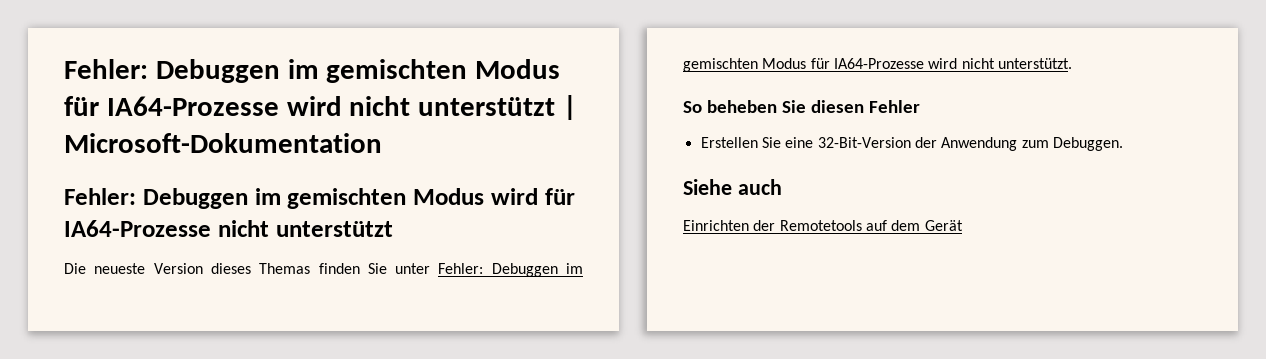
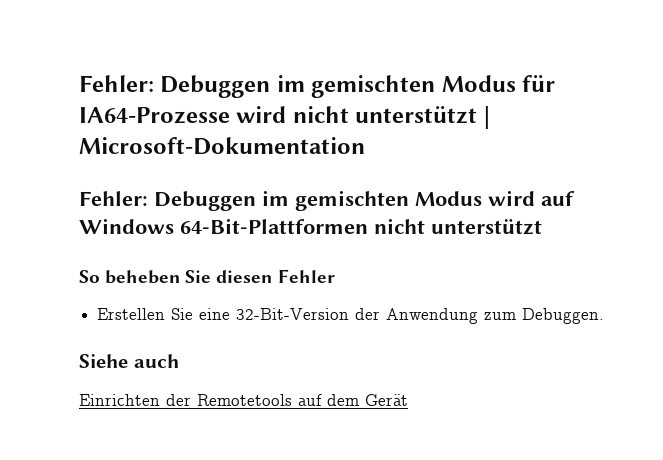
- Fehler: Debuggen im gemischten Modus wird für IA64-Prozesse nicht unterstützt
- Die neueste Version dieses Themas finden Sie unter Fehler: Debuggen im gemischten Modus für IA64-Prozesse wird nicht unterstützt.
+ Fehler: Debuggen im gemischten Modus wird auf Windows 64-Bit-Plattformen nicht unterstützt

